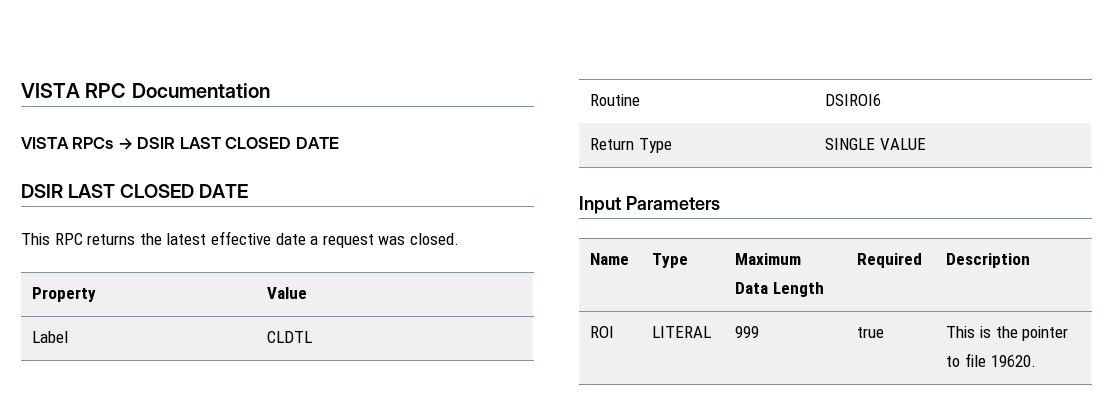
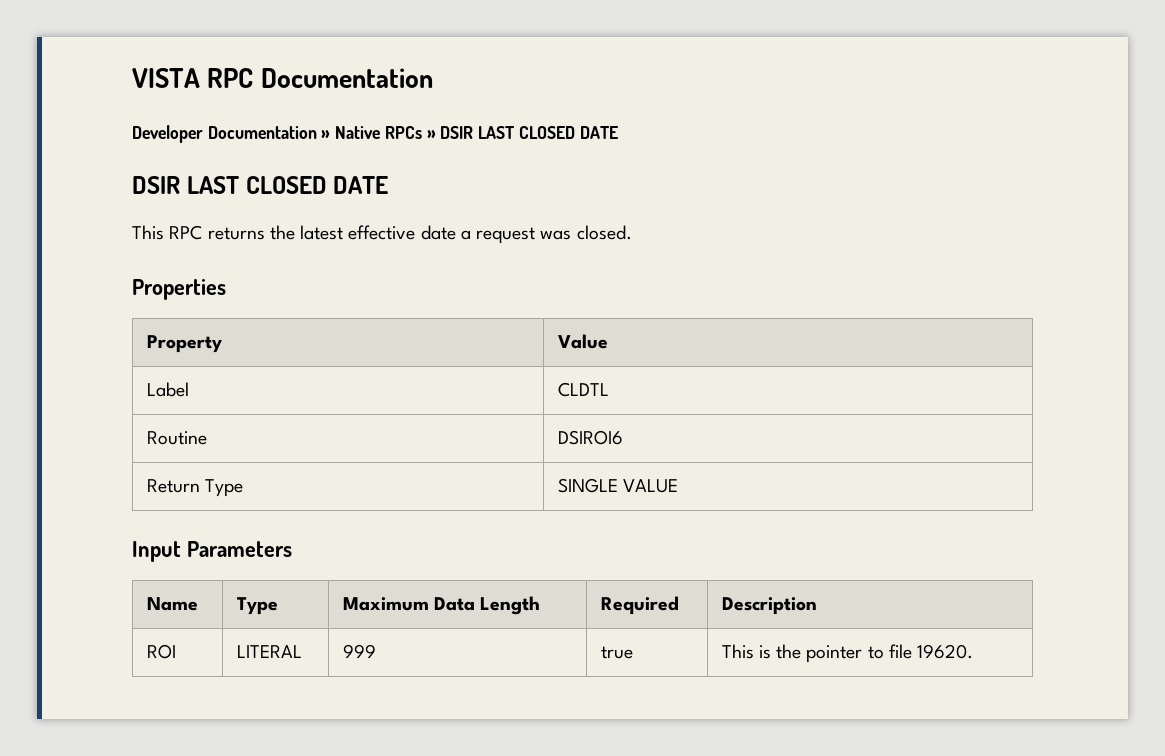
- VISTA RPCs → DSIR LAST CLOSED DATE
+ Developer Documentation » Native RPCs » DSIR LAST CLOSED DATE
+ Properties

